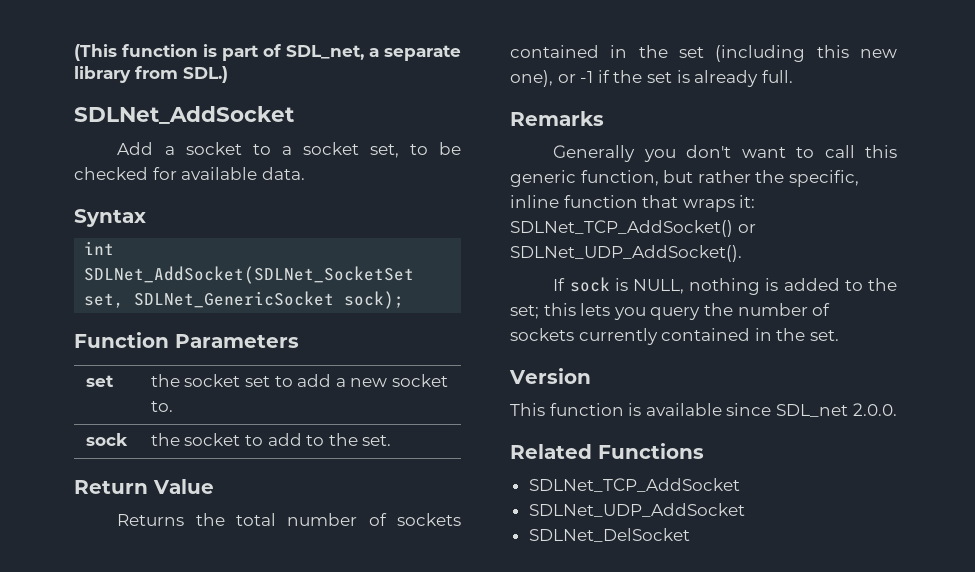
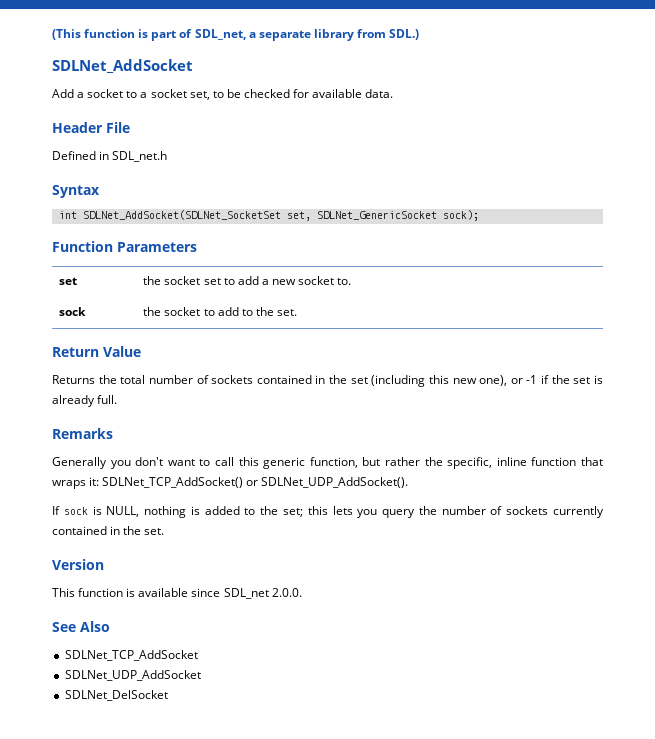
+ Header File
+ Defined in SDL_net.h
- Related Functions
+ See Also

